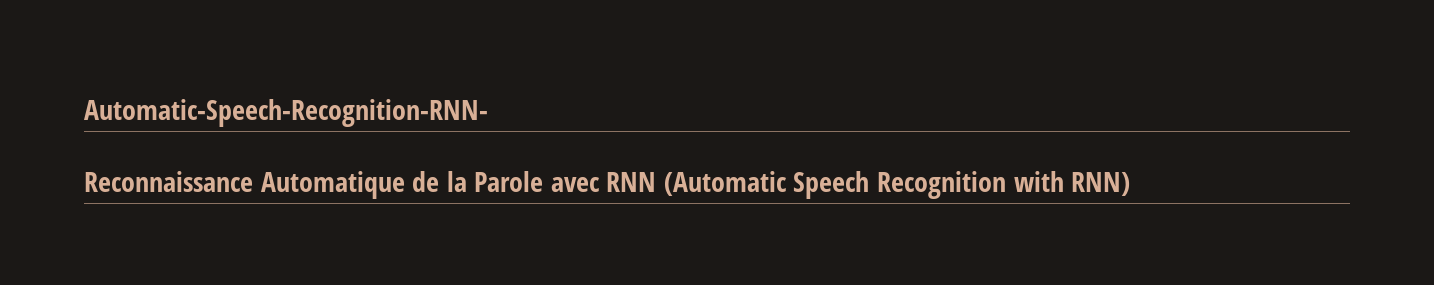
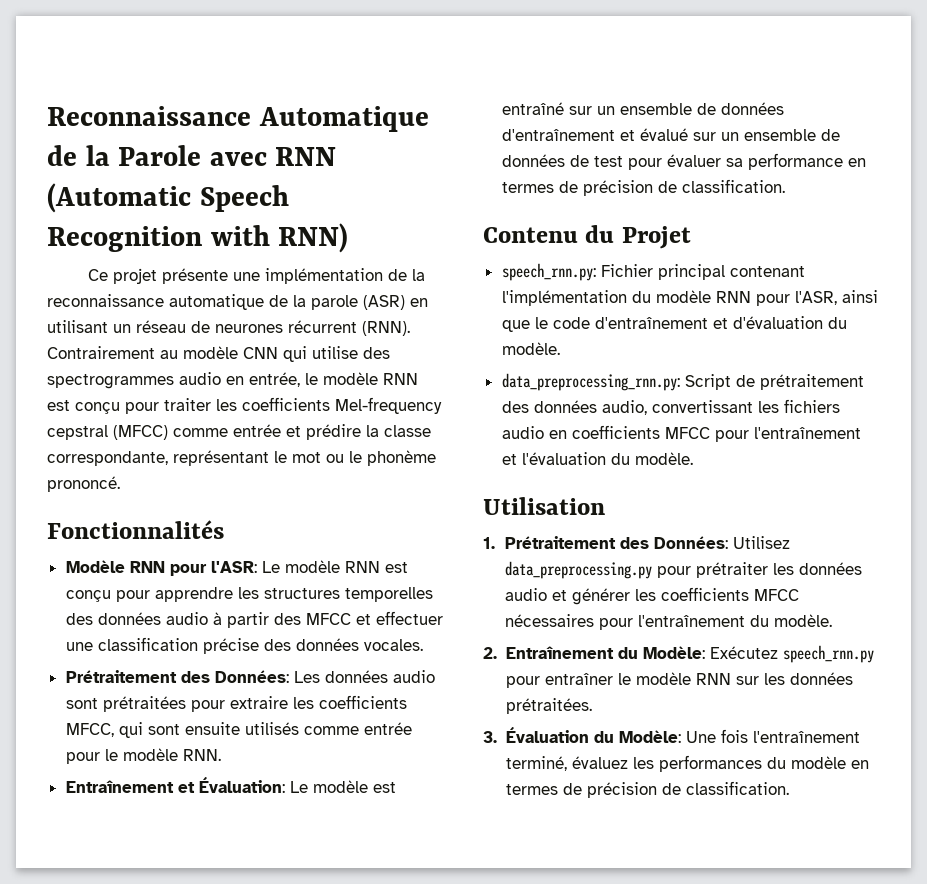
- Automatic-Speech-Recognition-RNN-
+ Ce projet présente une implémentation de la reconnaissance automatique de la parole (ASR) en utilisant un réseau de neurones récurrent (RNN). Contrairement au modèle CNN qui utilise des spectrogrammes audio en entrée, le modèle RNN est conçu pour traiter les coefficients Mel-frequency cepstral (MFCC) comme entrée et prédire la classe correspondante, représentant le mot ou le phonème prononcé.
+ Fonctionnalités
+ Modèle RNN pour l'ASR: Le modèle RNN est conçu pour apprendre les structures temporelles des données audio à partir des MFCC et effectuer une classification précise des données vocales.
+ Prétraitement des Données: Les données audio sont prétraitées pour extraire les coefficients MFCC, qui sont ensuite utilisés comme entrée pour le modèle RNN.
+ Entraînement et Évaluation: Le modèle est entraîné sur un ensemble de données d'entraînement et évalué sur un ensemble de données de test pour évaluer sa performance en termes de précision de classification.
+ Contenu du Projet
+ speech_rnn.py: Fichier principal contenant l'implémentation du modèle RNN pour l'ASR, ainsi que le code d'entraînement et d'évaluation du modèle.
+ data_preprocessing_rnn.py: Script de prétraitement des données audio, convertissant les fichiers audio en coefficients MFCC pour l'entraînement et l'évaluation du modèle.
+ Utilisation
+ 1. Prétraitement des Données: Utilisez data_preprocessing.py pour prétraiter les données audio et générer les coefficients MFCC nécessaires pour l'entraînement du modèle.
+ 2. Entraînement du Modèle: Exécutez speech_rnn.py pour entraîner le modèle RNN sur les données prétraitées.
+ 3. Évaluation du Modèle: Une fois l'entraînement terminé, évaluez les performances du modèle en termes de précision de classification.

